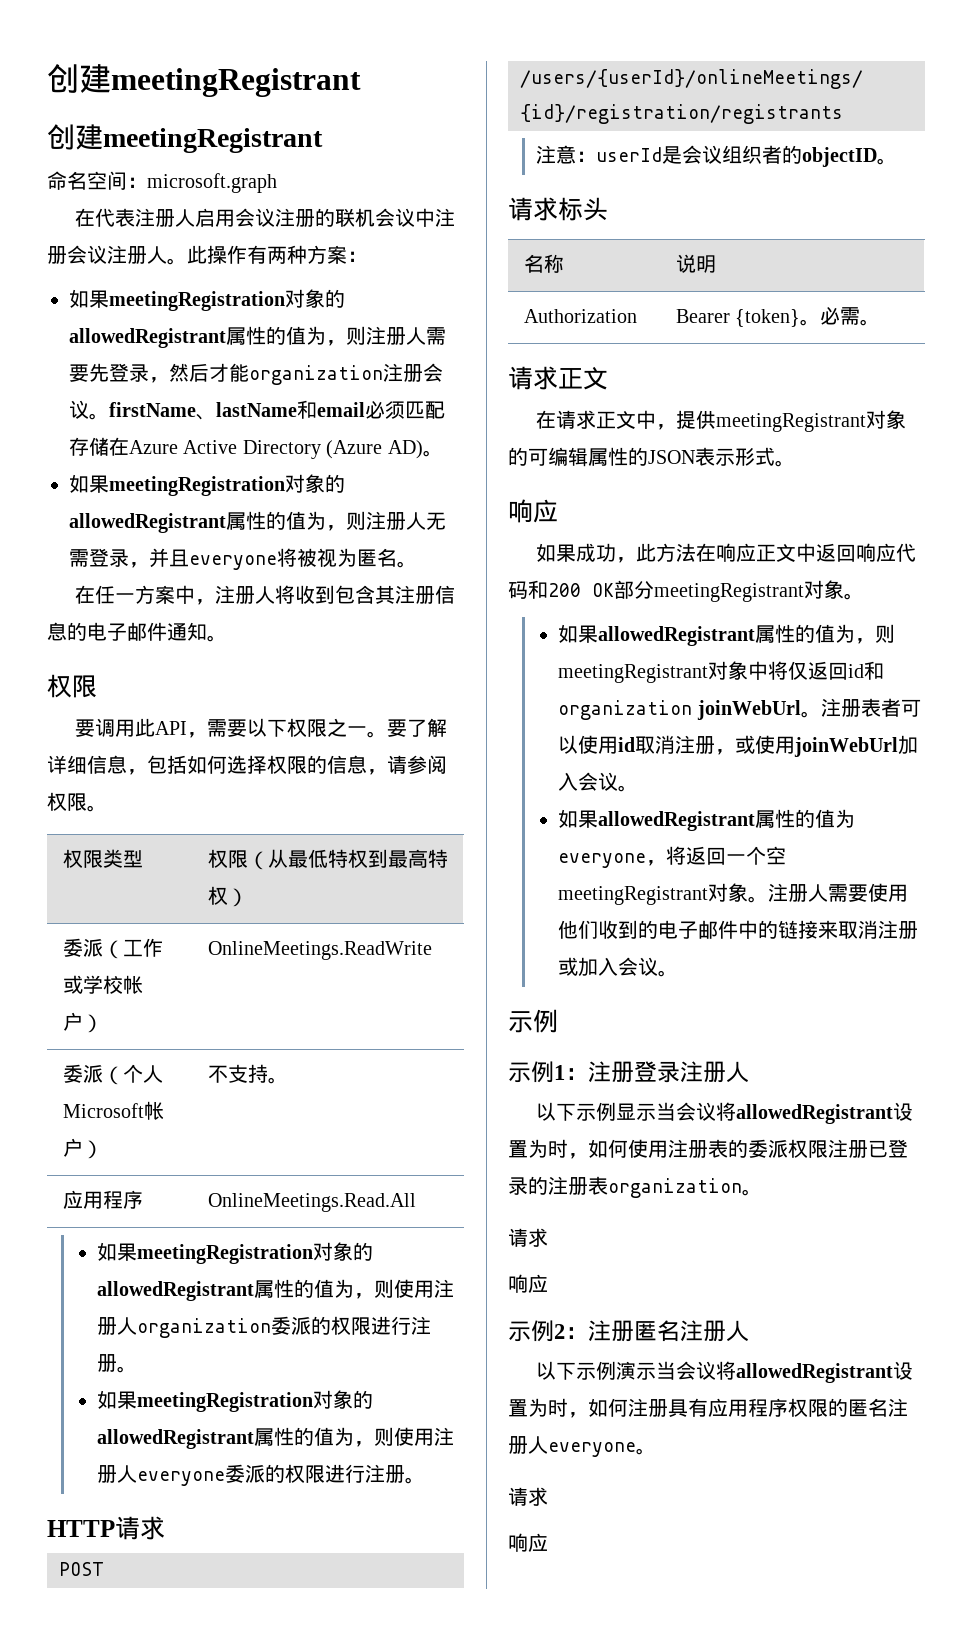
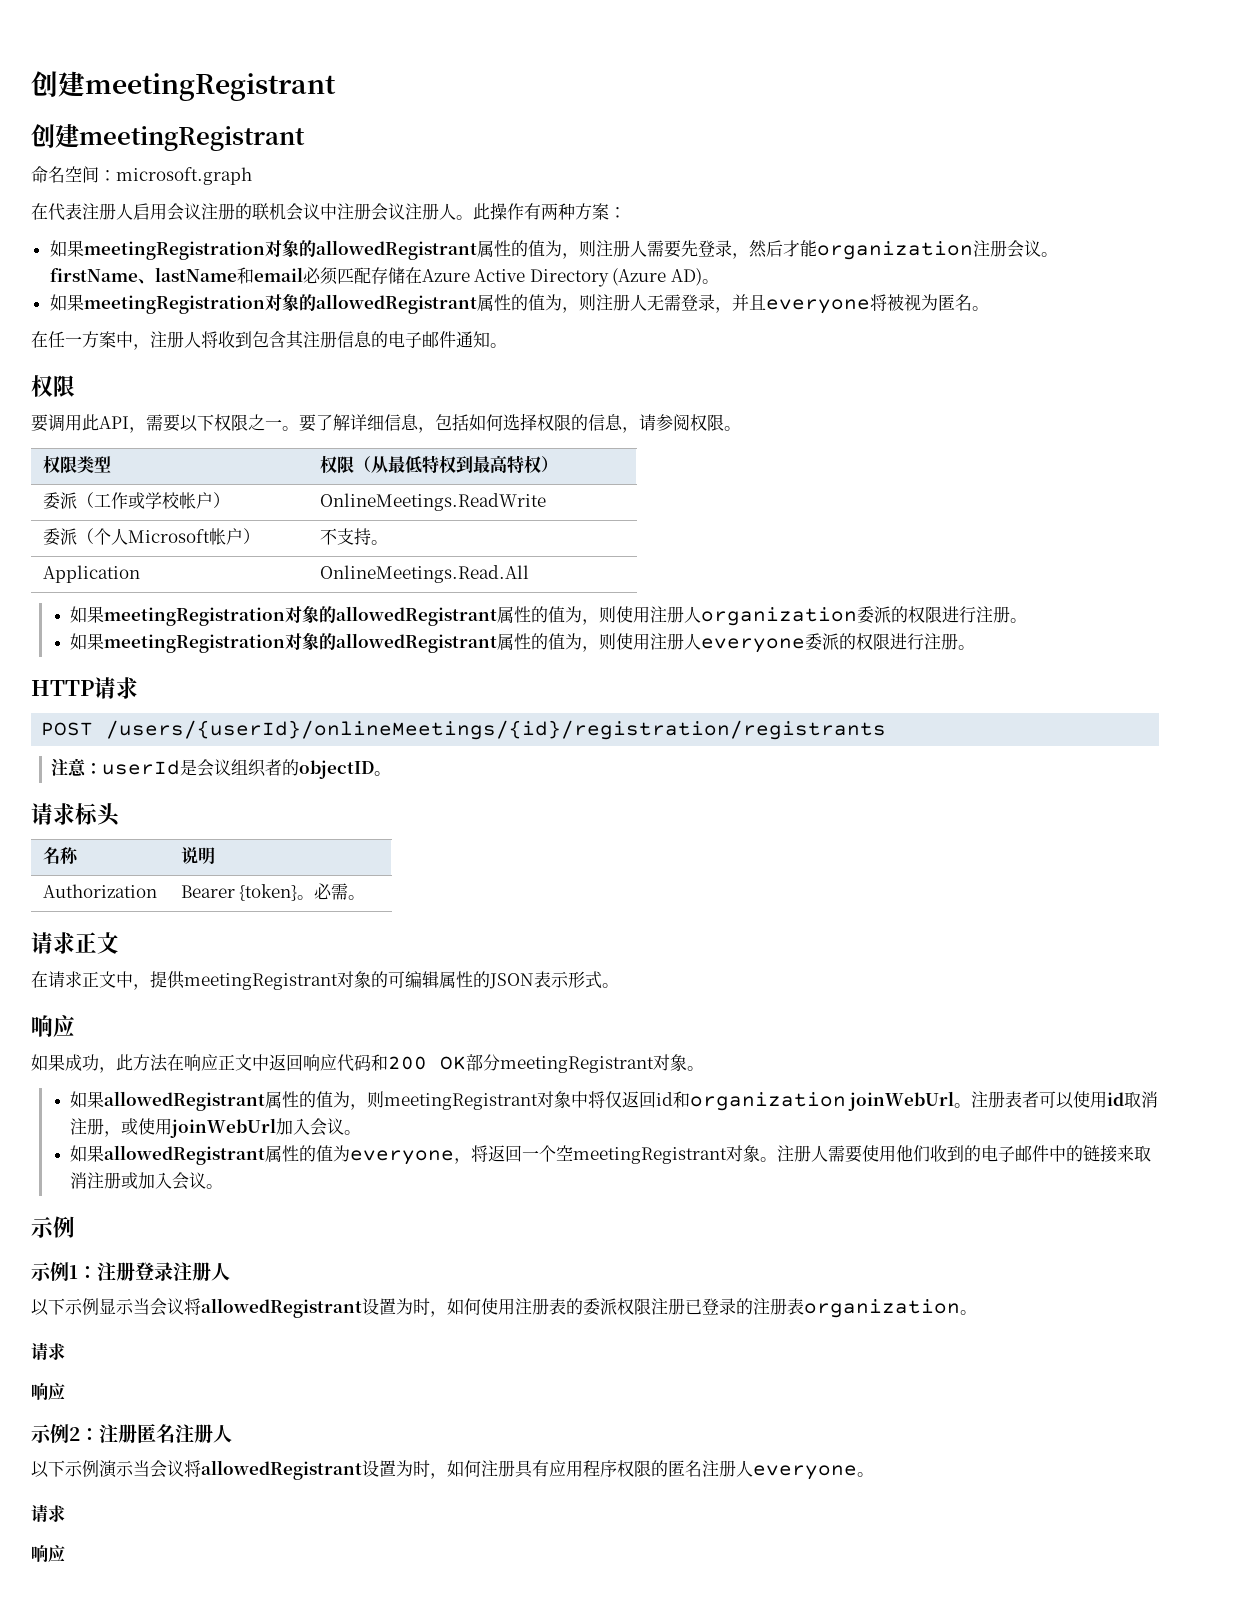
- 应用程序 | OnlineMeetings.Read.All
+ Application | OnlineMeetings.Read.All

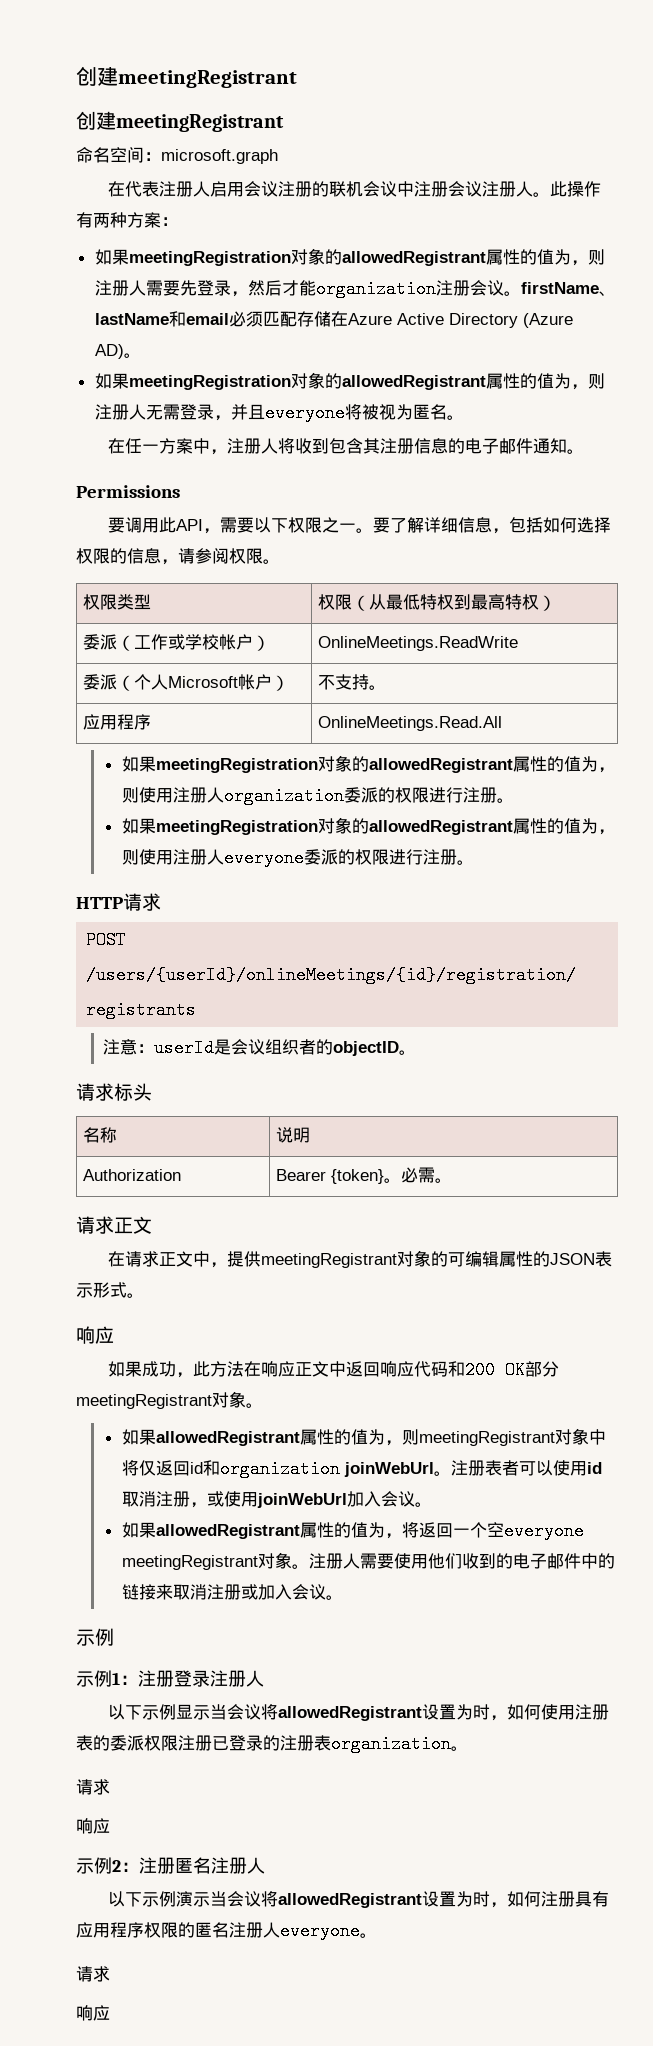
  在任一方案中，注册人将收到包含其注册信息的电子邮件通知。
- 权限
+ Permissions
- Application | OnlineMeetings.Read.All
+ 应用程序 | OnlineMeetings.Read.All
- 如果allowedRegistrant属性的值为everyone，将返回一个空meetingRegistrant对象。
+ 如果allowedRegistrant属性的值为，将返回一个空everyone meetingRegistrant对象。

